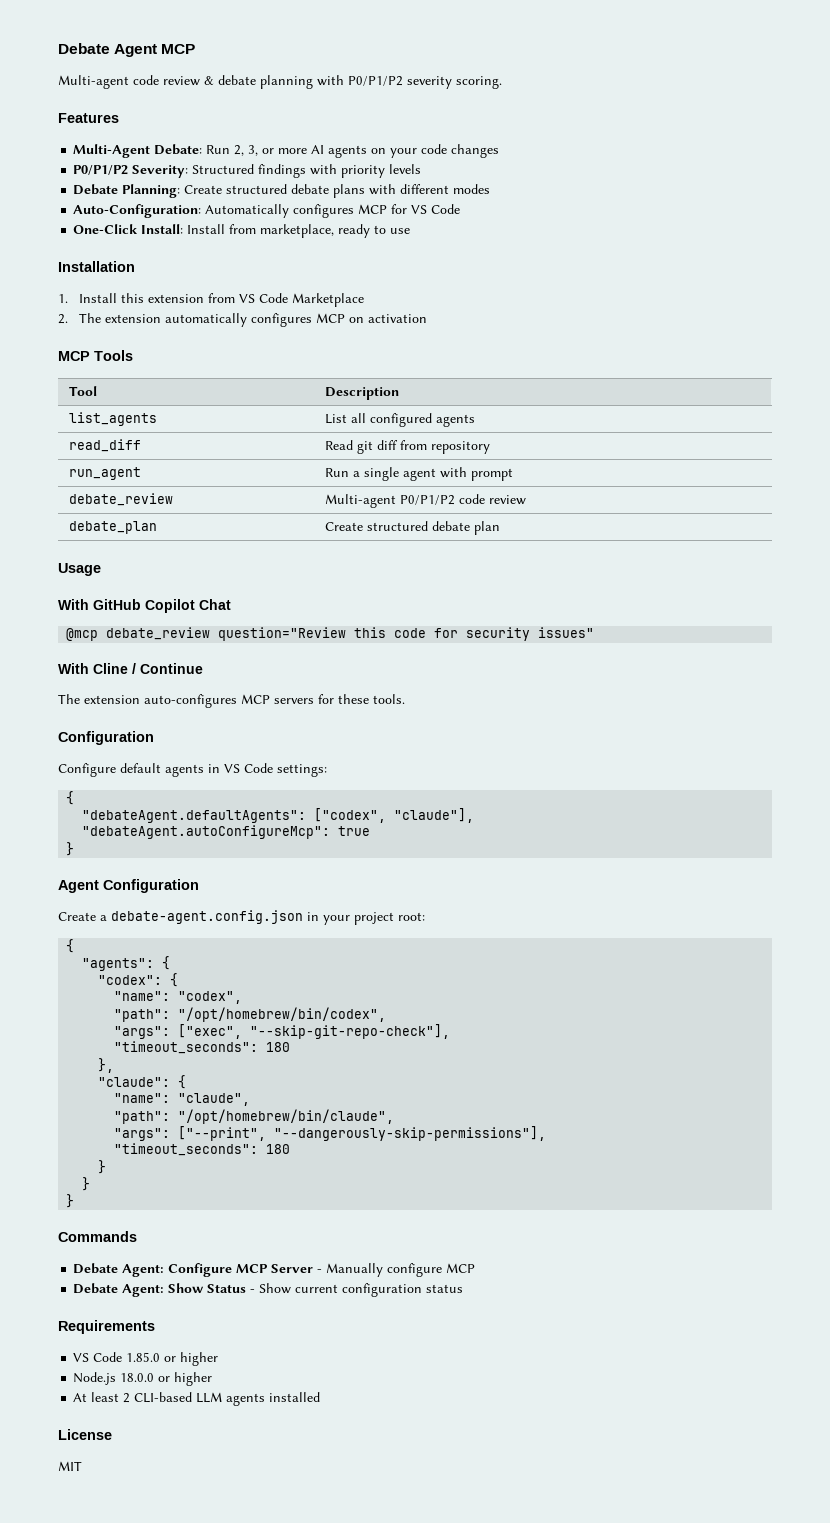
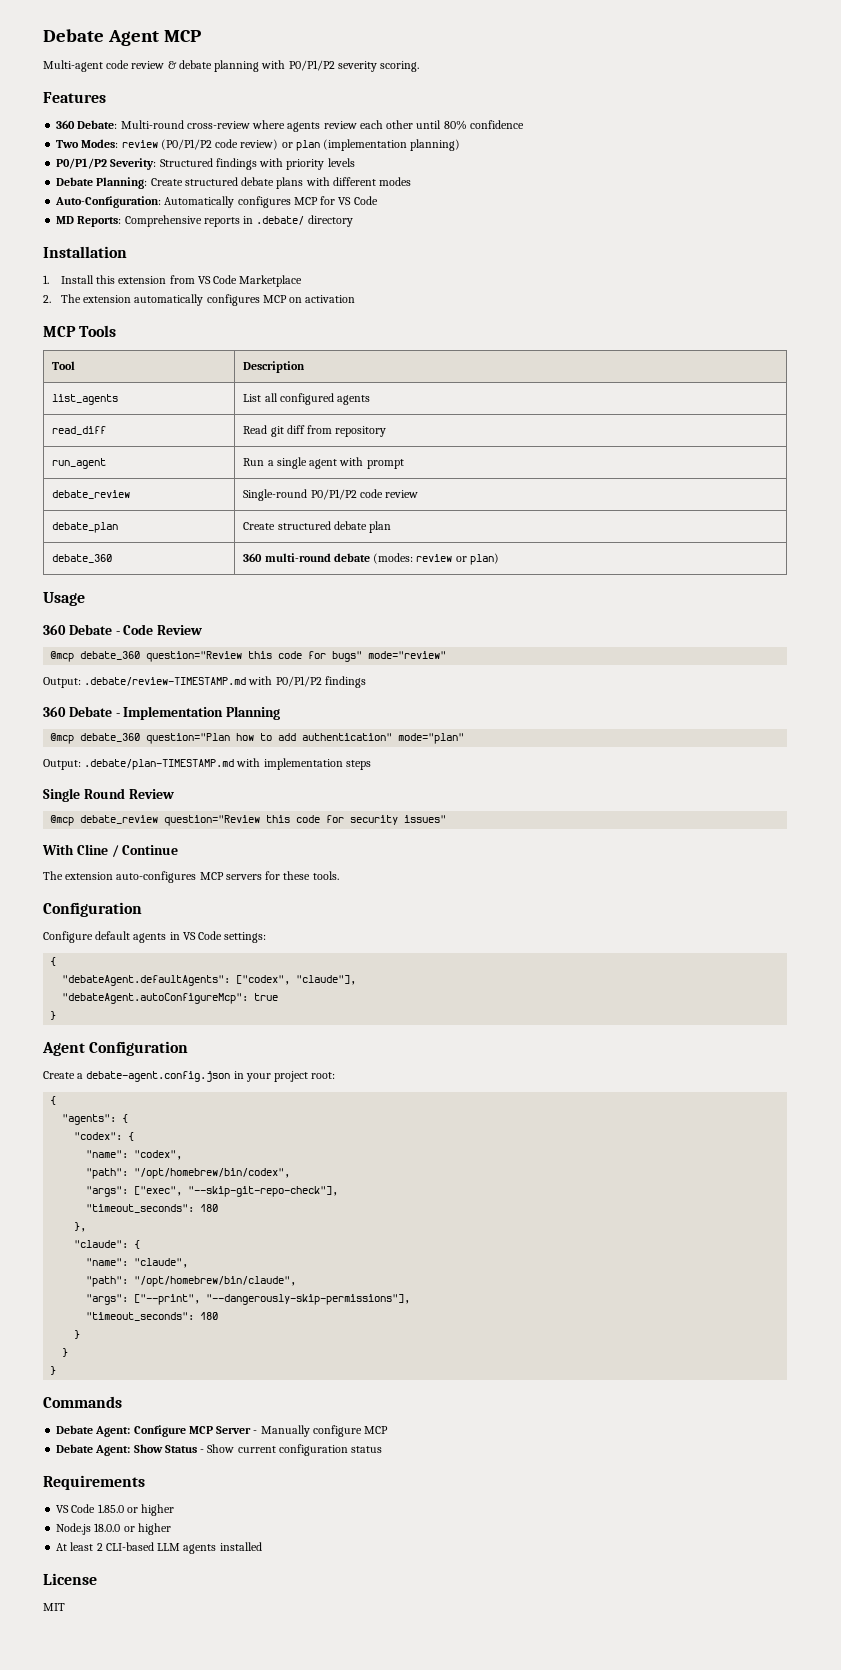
- Multi-Agent Debate: Run 2, 3, or more AI agents on your code changes
+ 360 Debate: Multi-round cross-review where agents review each other until 80% confidence
+ Two Modes: review (P0/P1/P2 code review) or plan (implementation planning)
- One-Click Install: Install from marketplace, ready to use
+ MD Reports: Comprehensive reports in .debate/ directory
- debate_review | Multi-agent P0/P1/P2 code review
+ debate_review | Single-round P0/P1/P2 code review
+ debate_360 | 360 multi-round debate (modes: review or plan)
  Usage
- With GitHub Copilot Chat
+ 360 Debate - Code Review
+ @mcp debate_360 question="Review this code for bugs" mode="review"
+ Output: .debate/review-TIMESTAMP.md with P0/P1/P2 findings
+ 360 Debate - Implementation Planning
+ @mcp debate_360 question="Plan how to add authentication" mode="plan"
+ Output: .debate/plan-TIMESTAMP.md with implementation steps
+ Single Round Review

